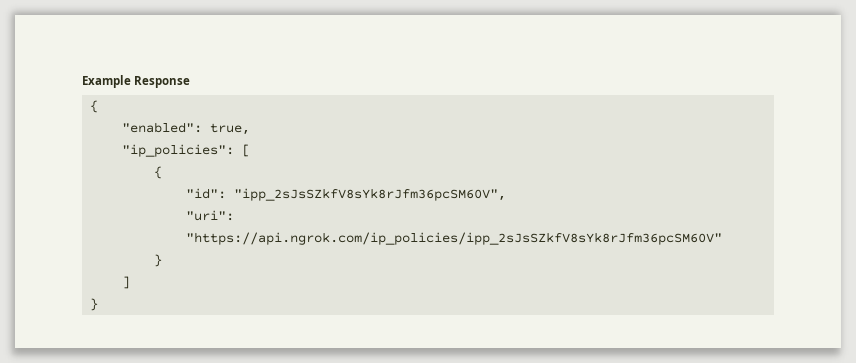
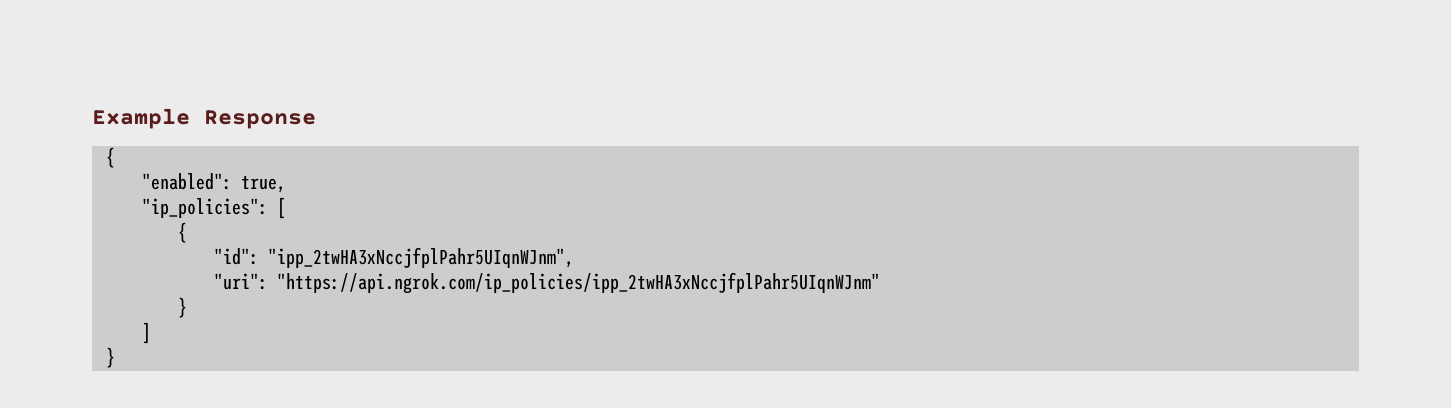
- "id": "ipp_2sJsSZkfV8sYk8rJfm36pcSM60V",
+ "id": "ipp_2twHA3xNccjfplPahr5UIqnWJnm",
- "uri": "https://api.ngrok.com/ip_policies/ipp_2sJsSZkfV8sYk8rJfm36pcSM60V"
+ "uri": "https://api.ngrok.com/ip_policies/ipp_2twHA3xNccjfplPahr5UIqnWJnm"

